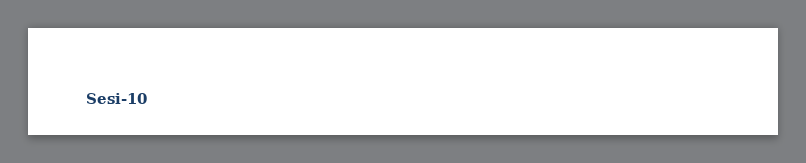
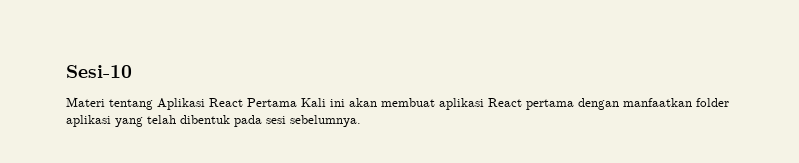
+ Materi tentang Aplikasi React Pertama Kali ini akan membuat aplikasi React pertama dengan manfaatkan folder aplikasi yang telah dibentuk pada sesi sebelumnya.

